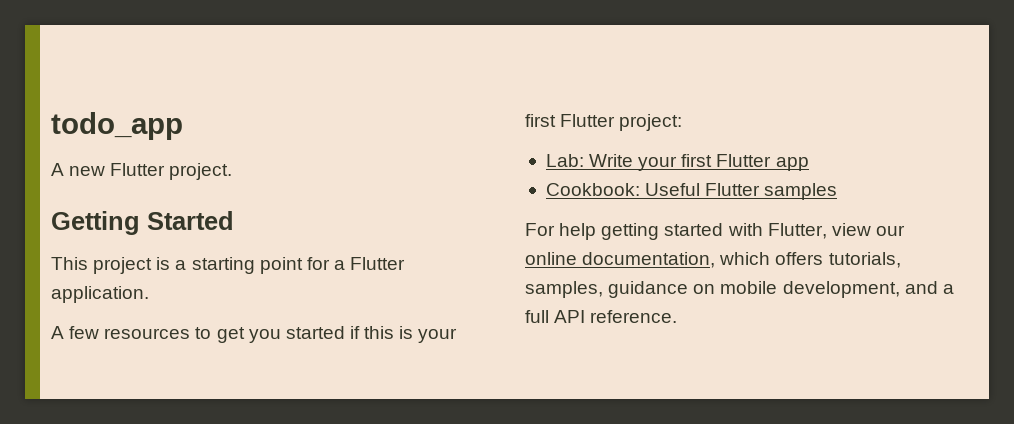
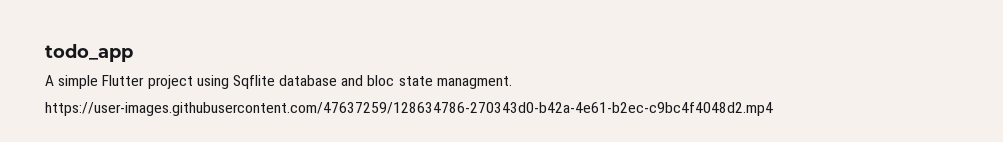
- A new Flutter project.
- Getting Started
- This project is a starting point for a Flutter application.
- A few resources to get you started if this is your first Flutter project:
- Lab: Write your first Flutter app
- Cookbook: Useful Flutter samples
- For help getting started with Flutter, view our online documentation, which offers tutorials, samples, guidance on mobile development, and a full API reference.
+ A simple Flutter project using Sqflite database and bloc state managment.
+ https://user-images.githubusercontent.com/47637259/128634786-270343d0-b42a-4e61-b2ec-c9bc4f4048d2.mp4

